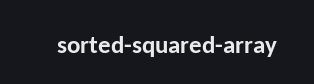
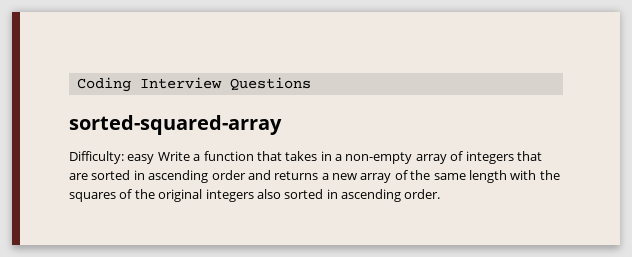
+ Coding Interview Questions
  sorted-squared-array
+ Difficulty: easy Write a function that takes in a non-empty array of integers that are sorted in ascending order and returns a new array of the same length with the squares of the original integers also sorted in ascending order.

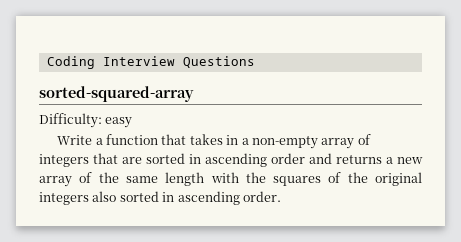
- Difficulty: easy Write a function that takes in a non-empty array of integers that are sorted in ascending order and returns a new array of the same length with the squares of the original integers also sorted in ascending order.
+ Difficulty: easy
+ Write a function that takes in a non-empty array of integers that are sorted in ascending order and returns a new array of the same length with the squares of the original integers also sorted in ascending order.

